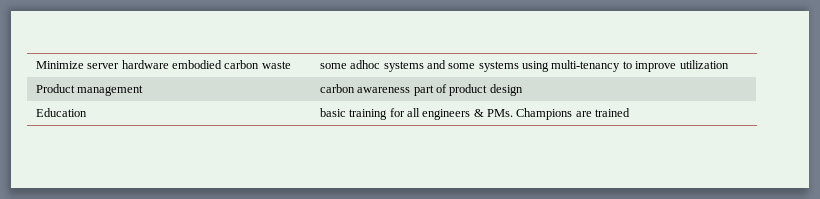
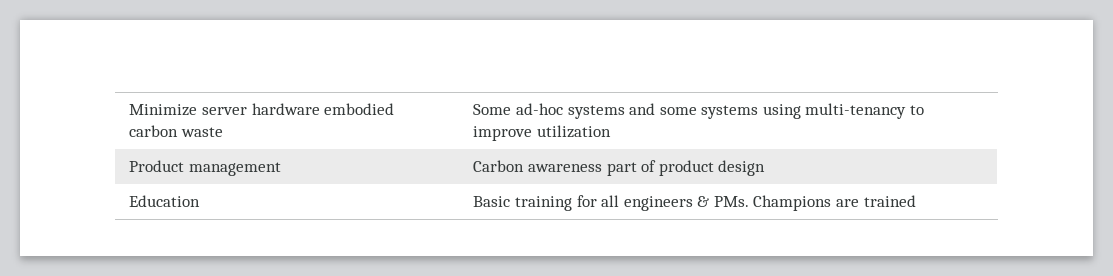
- Minimize server hardware embodied carbon waste | some adhoc systems and some systems using multi-tenancy to improve utilization
+ Minimize server hardware embodied carbon waste | Some ad-hoc systems and some systems using multi-tenancy to improve utilization
- Product management | carbon awareness part of product design
+ Product management | Carbon awareness part of product design
- Education | basic training for all engineers & PMs. Champions are trained
+ Education | Basic training for all engineers & PMs. Champions are trained

